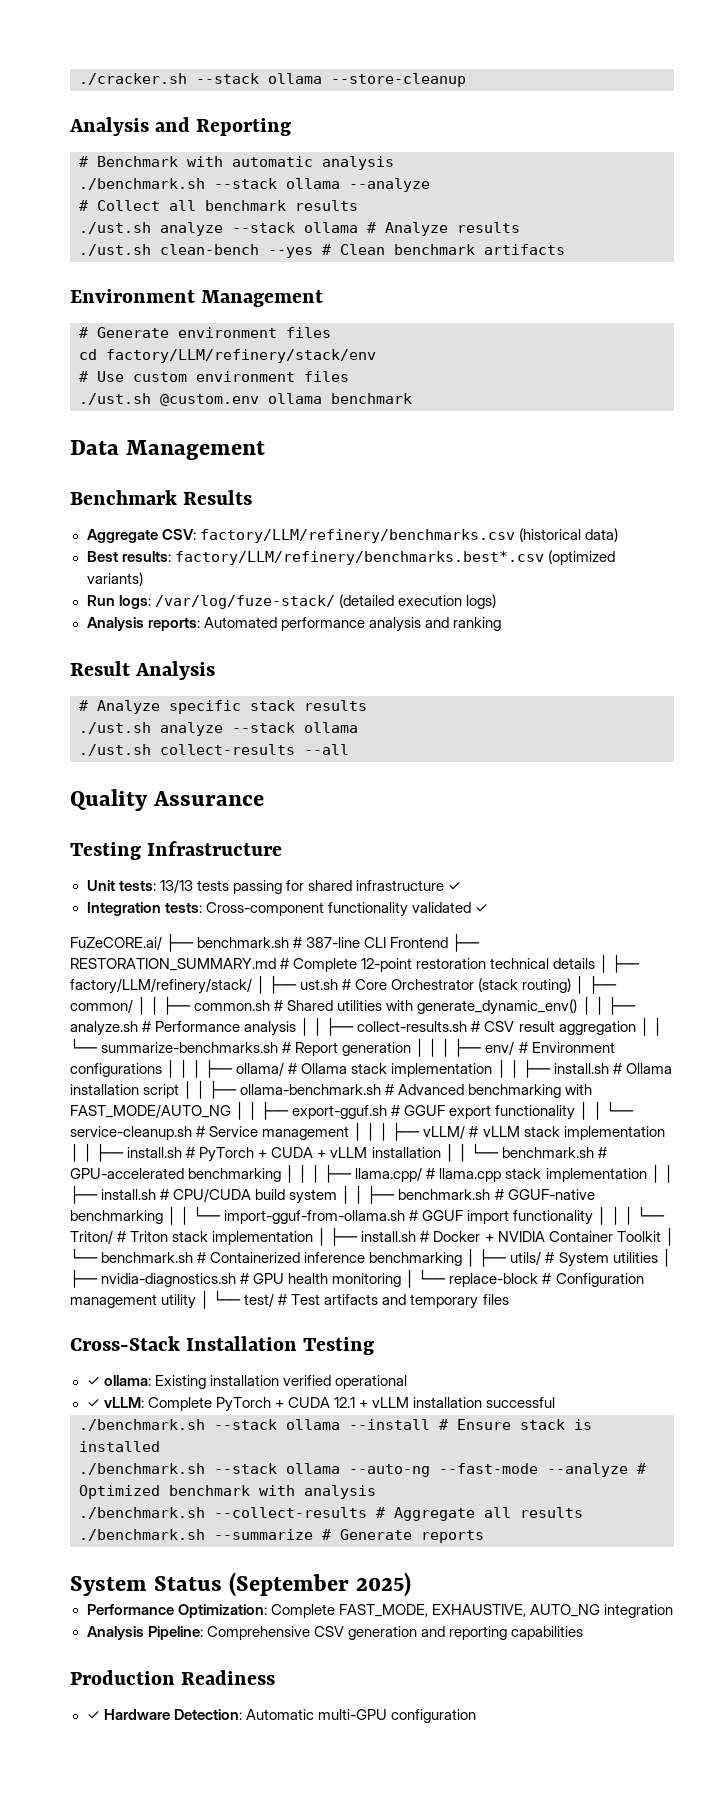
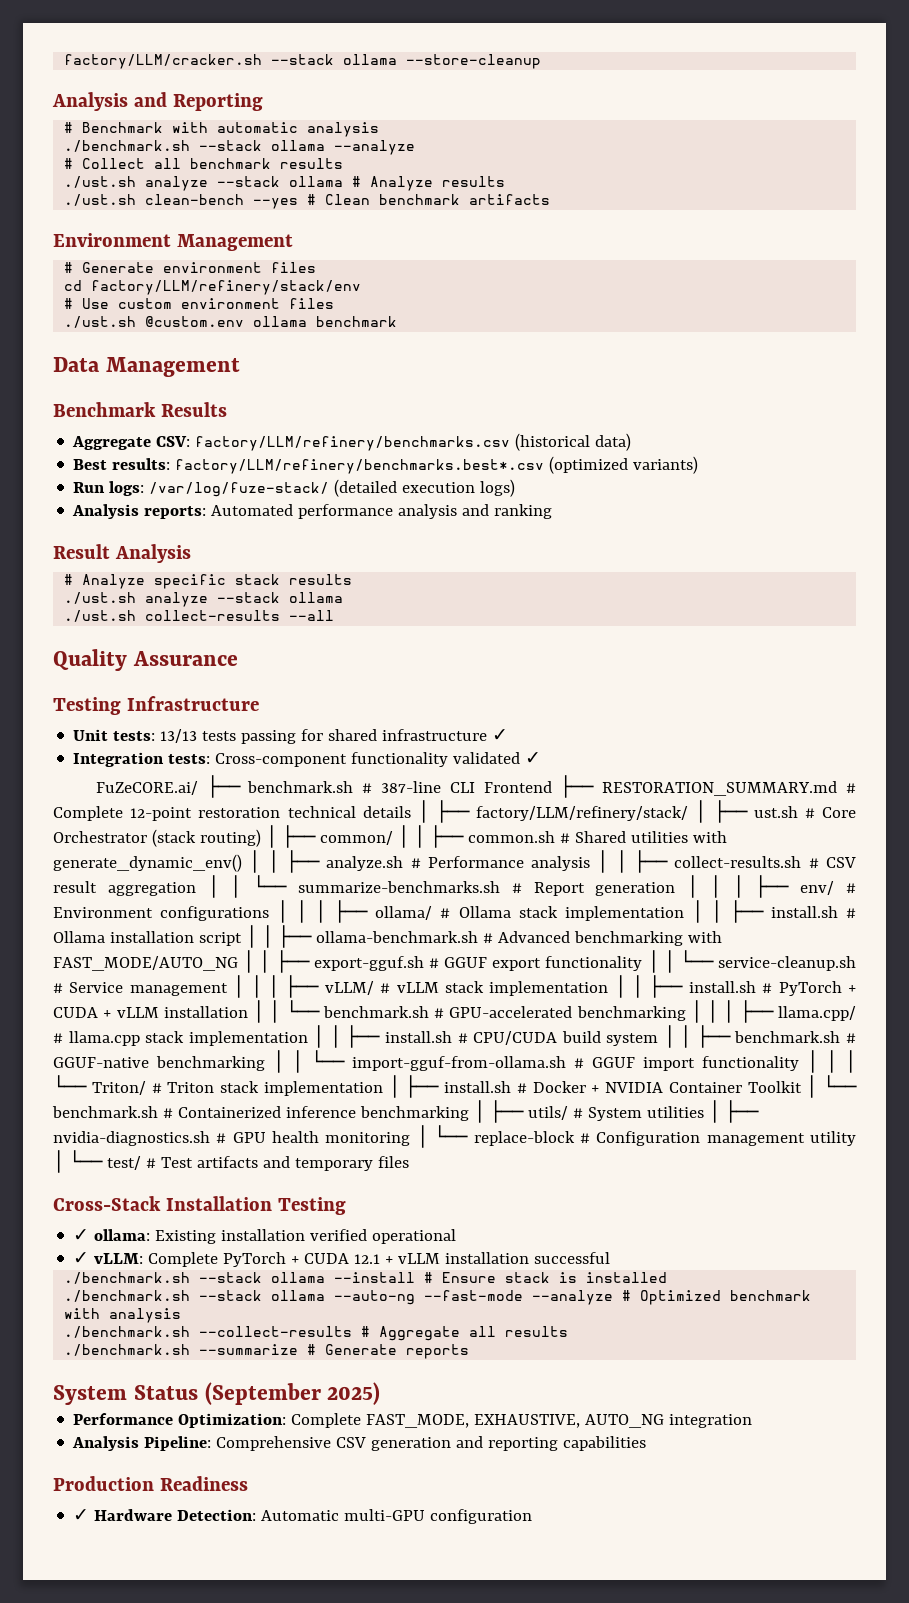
- ./cracker.sh --stack ollama --store-cleanup
+ factory/LLM/cracker.sh --stack ollama --store-cleanup

